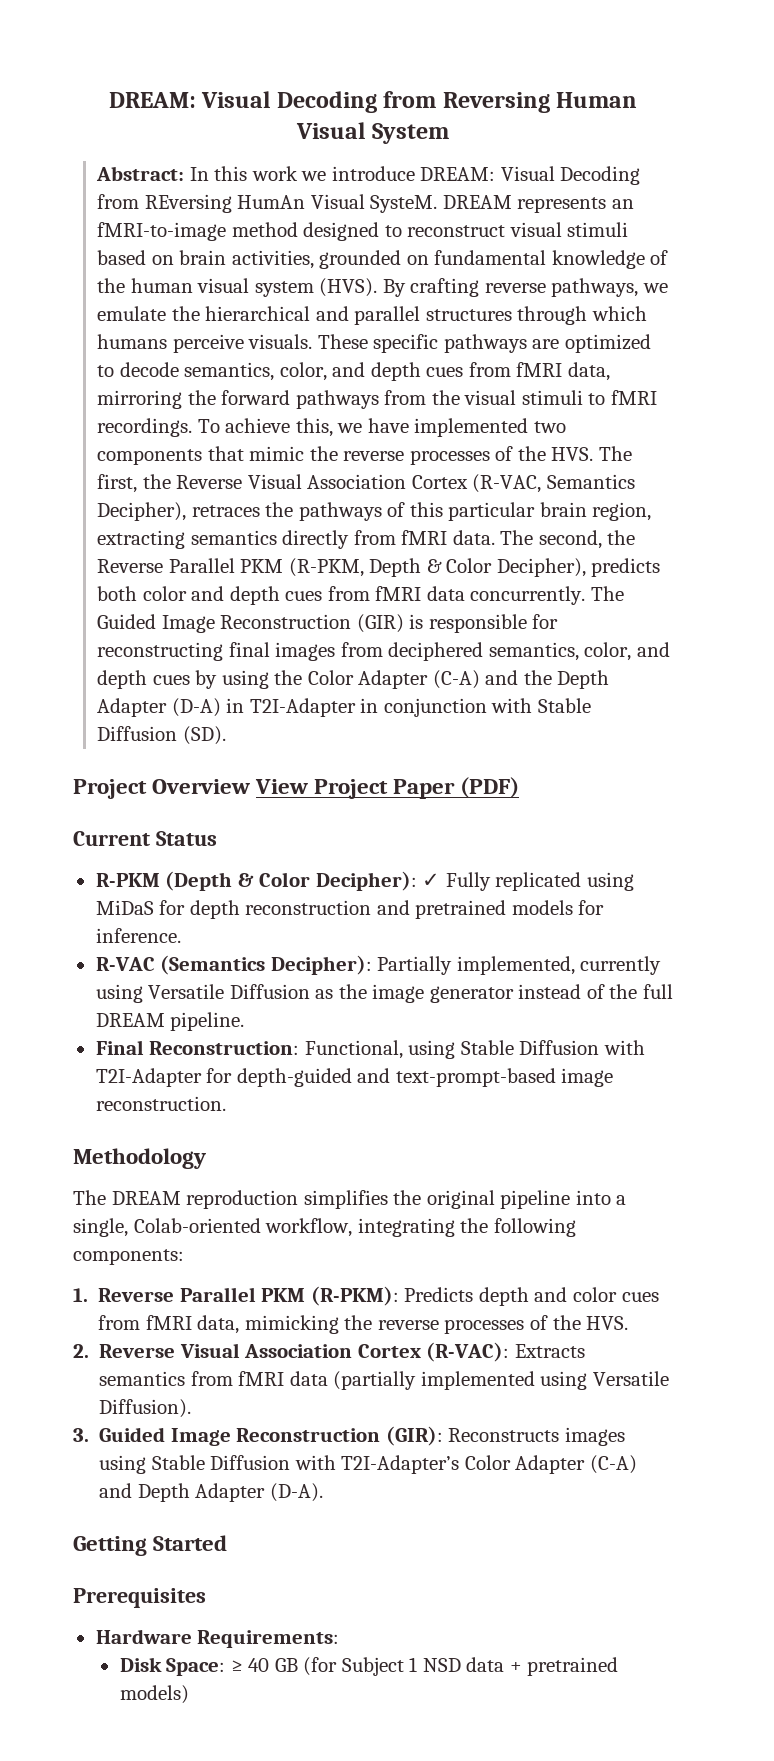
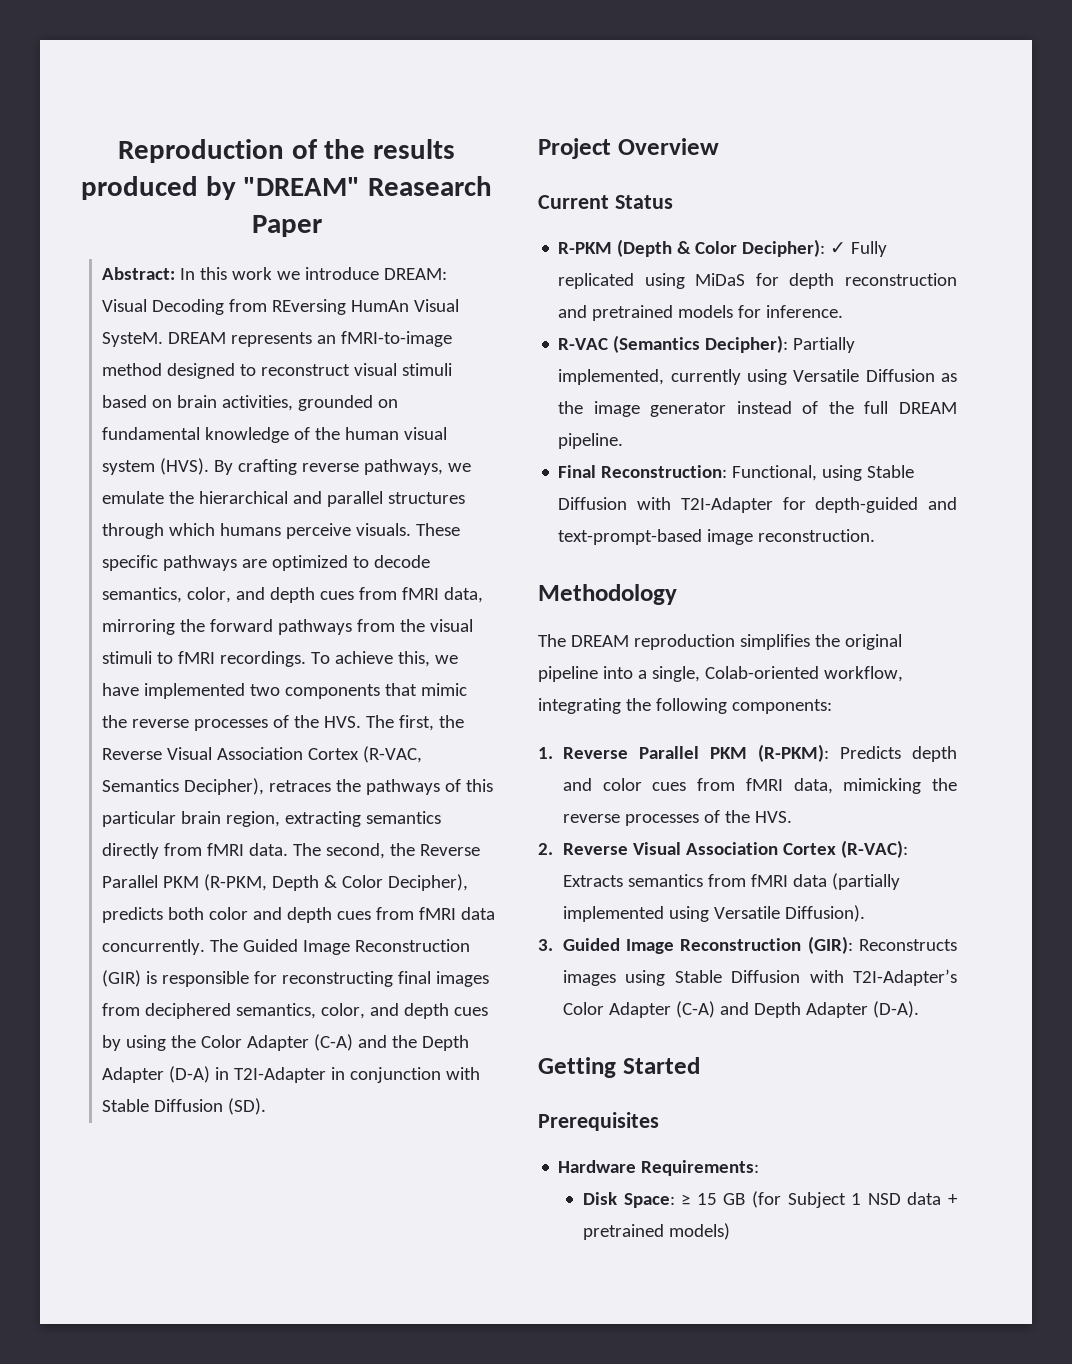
- DREAM: Visual Decoding from Reversing Human Visual System
+ Reproduction of the results produced by "DREAM" Reasearch Paper
- Project Overview View Project Paper (PDF)
+ Project Overview
- Disk Space: ≥ 40 GB (for Subject 1 NSD data + pretrained models)
+ Disk Space: ≥ 15 GB (for Subject 1 NSD data + pretrained models)

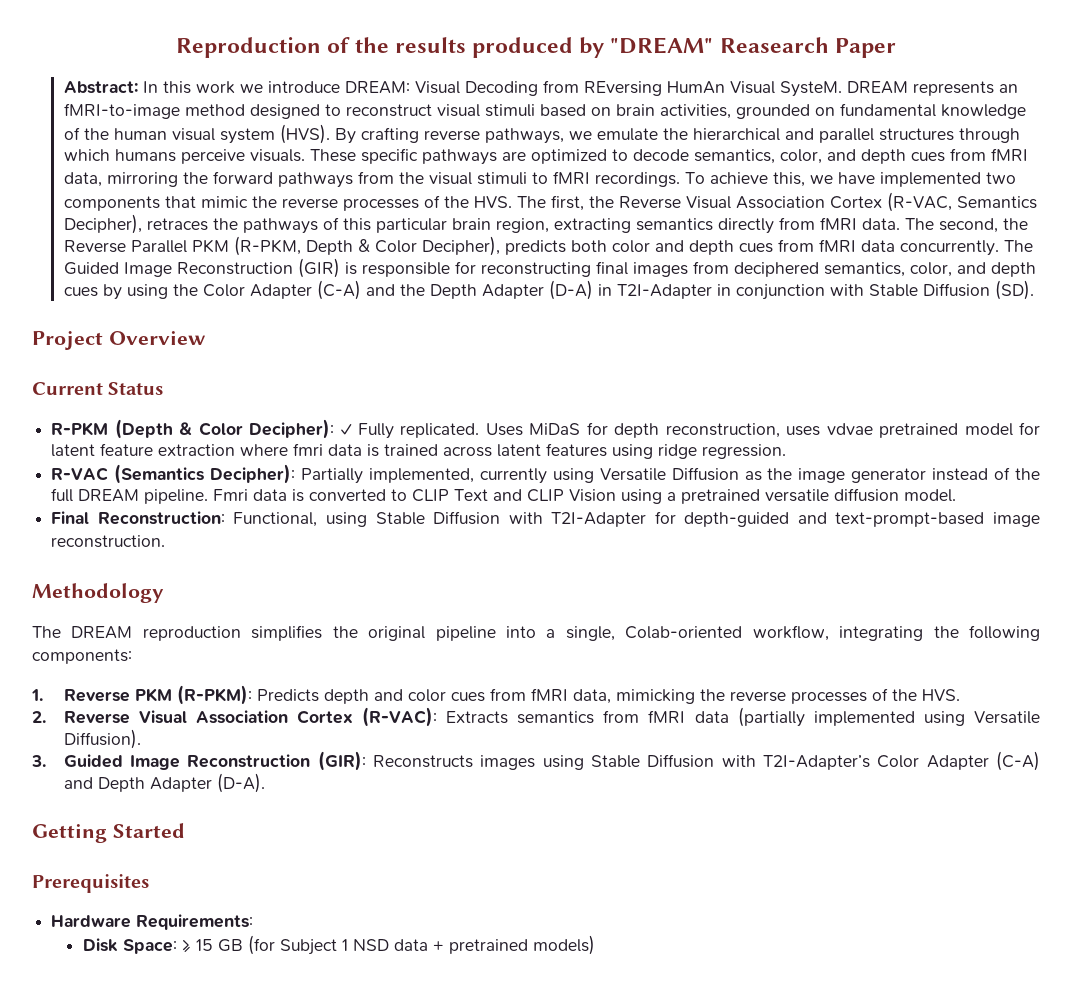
- R-PKM (Depth & Color Decipher): ✓ Fully replicated using MiDaS for depth reconstruction and pretrained models for inference.
+ R-PKM (Depth & Color Decipher): ✓ Fully replicated. Uses MiDaS for depth reconstruction, uses vdvae pretrained model for latent feature extraction where fmri data is trained across latent features using ridge regression.
+ Fmri data is converted to CLIP Text and CLIP Vision using a pretrained versatile diffusion model.
- 1. Reverse Parallel PKM (R-PKM): Predicts depth and color cues from fMRI data, mimicking the reverse processes of the HVS.
+ 1. Reverse PKM (R-PKM): Predicts depth and color cues from fMRI data, mimicking the reverse processes of the HVS.

